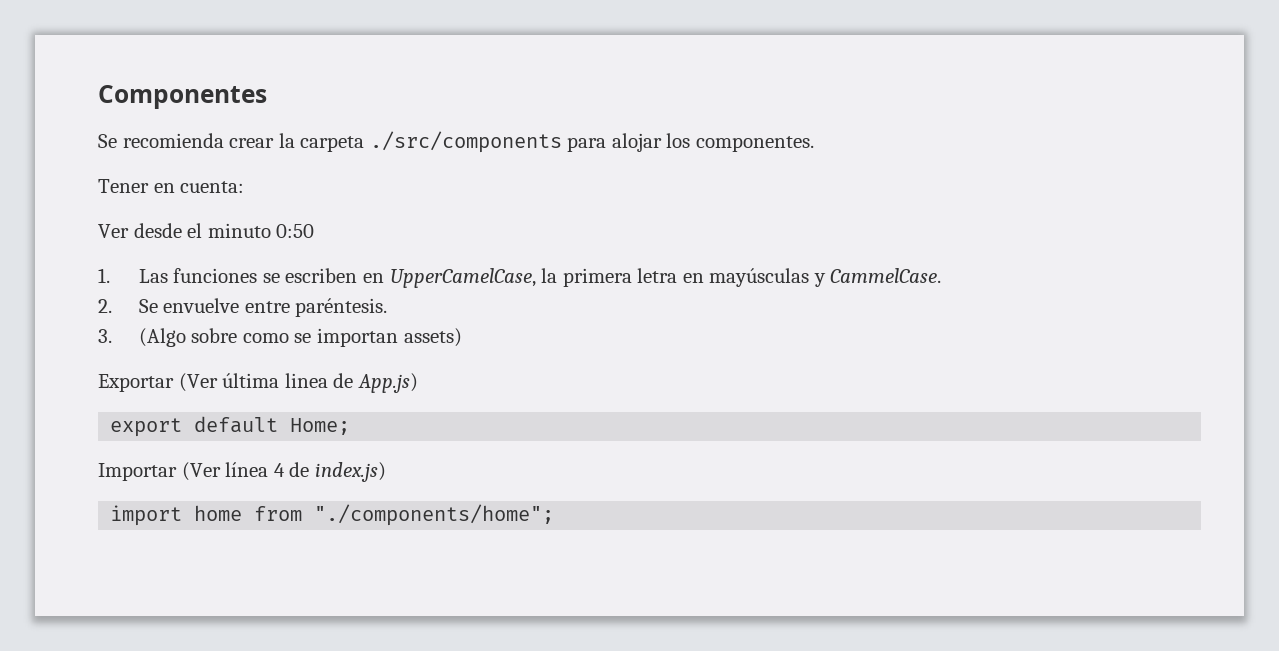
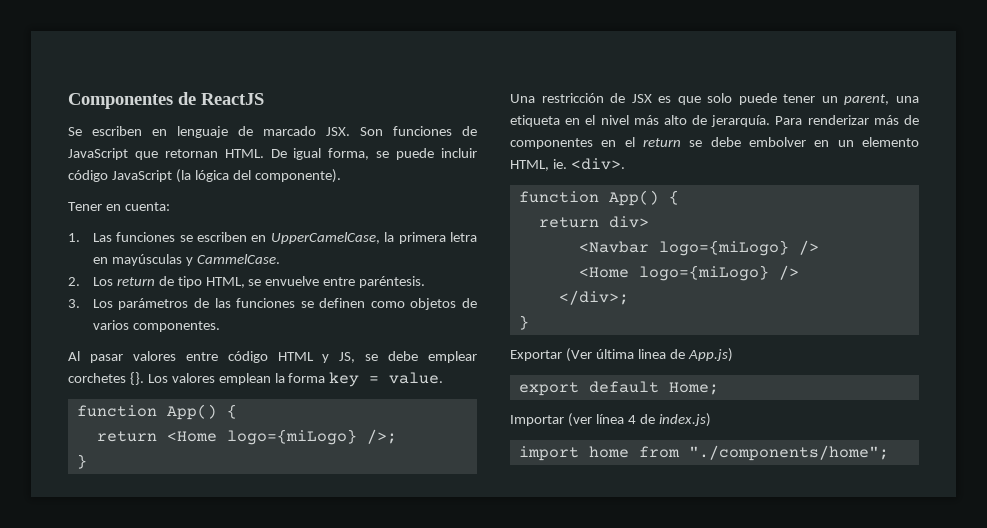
- Componentes
- Se recomienda crear la carpeta ./src/components para alojar los componentes.
+ Componentes de ReactJS
+ Se escriben en lenguaje de marcado JSX. Son funciones de JavaScript que retornan HTML. De igual forma, se puede incluir código JavaScript (la lógica del componente).
  Tener en cuenta:
- Ver desde el minuto 0:50
- 2. Se envuelve entre paréntesis.
- 3. (Algo sobre como se importan assets)
+ 2. Los return de tipo HTML, se envuelve entre paréntesis.
+ 3. Los parámetros de las funciones se definen como objetos de varios componentes.
+ Al pasar valores entre código HTML y JS, se debe emplear corchetes {}. Los valores emplean la forma key = value.
+ function App() {
+ return <Home logo={miLogo} />;
+ }
+ Una restricción de JSX es que solo puede tener un parent, una etiqueta en el nivel más alto de jerarquía. Para renderizar más de componentes en el return se debe embolver en un elemento HTML, ie. <div>.
+ function App() {
+ return div>
+ <Navbar logo={miLogo} />
+ <Home logo={miLogo} />
+ </div>;
+ }
- Importar (Ver línea 4 de index.js)
+ Importar (ver línea 4 de index.js)

